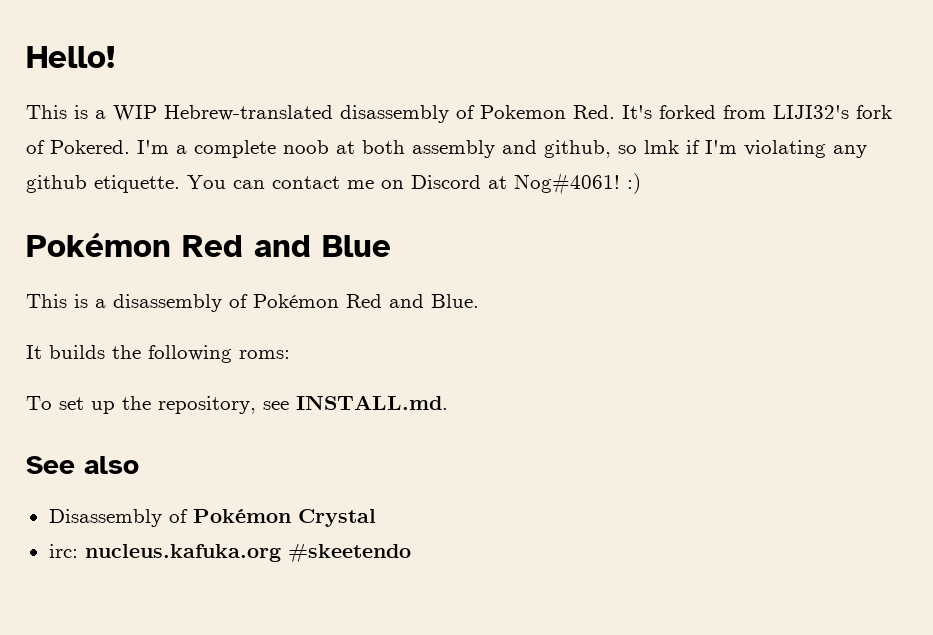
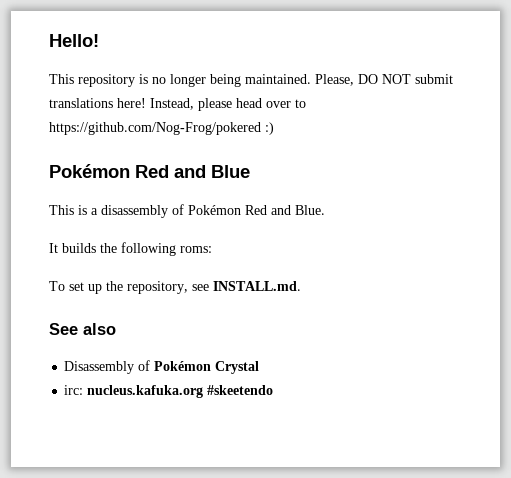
- This is a WIP Hebrew-translated disassembly of Pokemon Red. It's forked from LIJI32's fork of Pokered. I'm a complete noob at both assembly and github, so lmk if I'm violating any github etiquette. You can contact me on Discord at Nog#4061! :)
+ This repository is no longer being maintained. Please, DO NOT submit translations here! Instead, please head over to https://github.com/Nog-Frog/pokered :)

